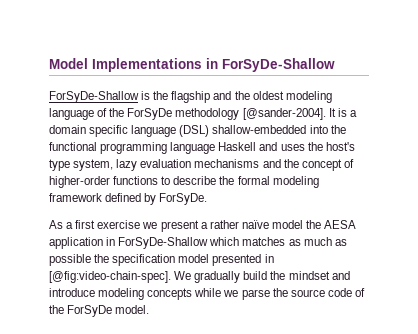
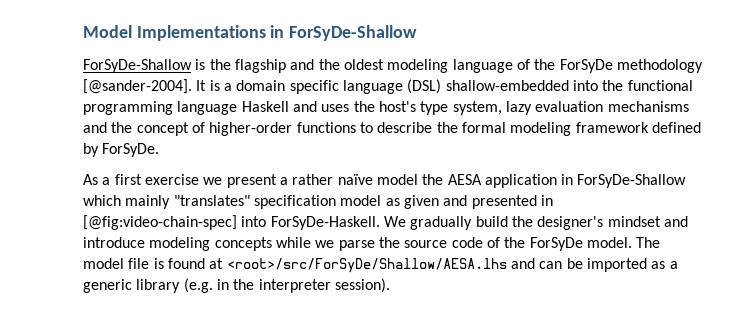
- As a first exercise we present a rather naïve model the AESA application in ForSyDe-Shallow which matches as much as possible the specification model presented in [@fig:video-chain-spec].
+ As a first exercise we present a rather naïve model the AESA application in ForSyDe-Shallow which mainly "translates" specification model as given and presented in [@fig:video-chain-spec] into ForSyDe-Haskell.
- We gradually build the mindset and introduce modeling concepts while we parse the source code of the ForSyDe model.
+ We gradually build the designer's mindset and introduce modeling concepts while we parse the source code of the ForSyDe model.
+ The model file is found at <root>/src/ForSyDe/Shallow/AESA.lhs and can be imported as a generic library (e.g. in the interpreter session).

